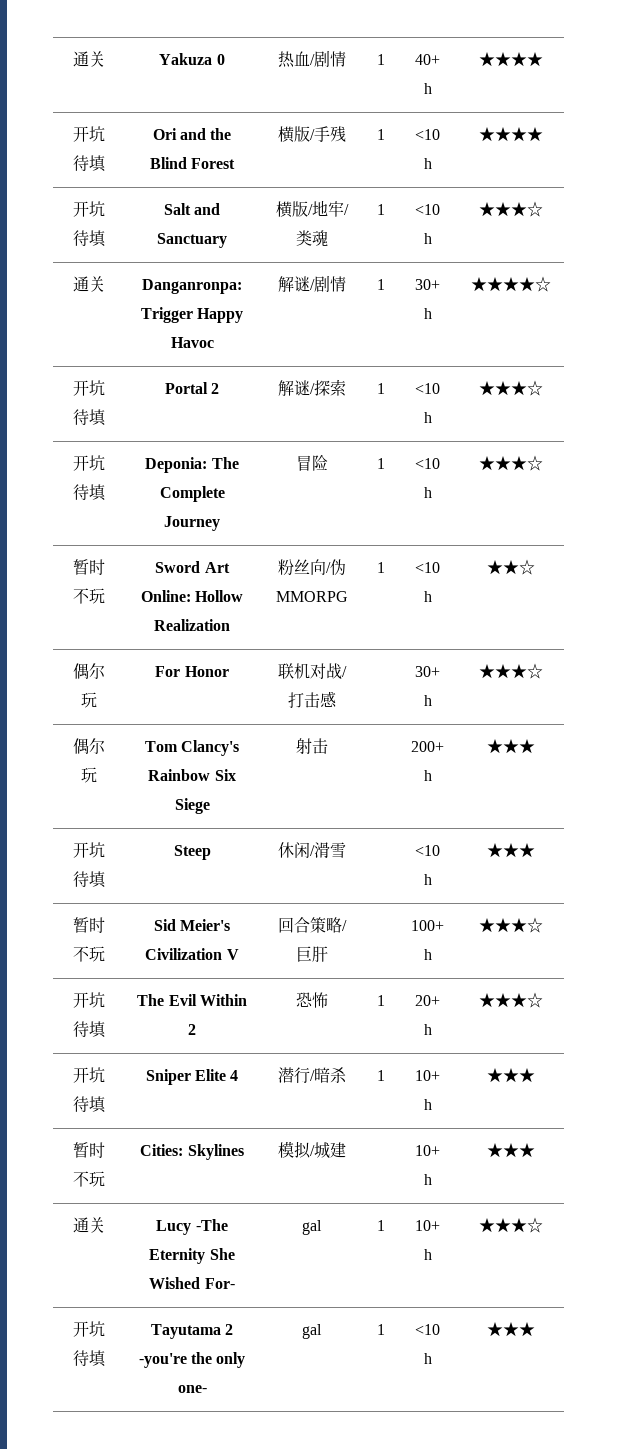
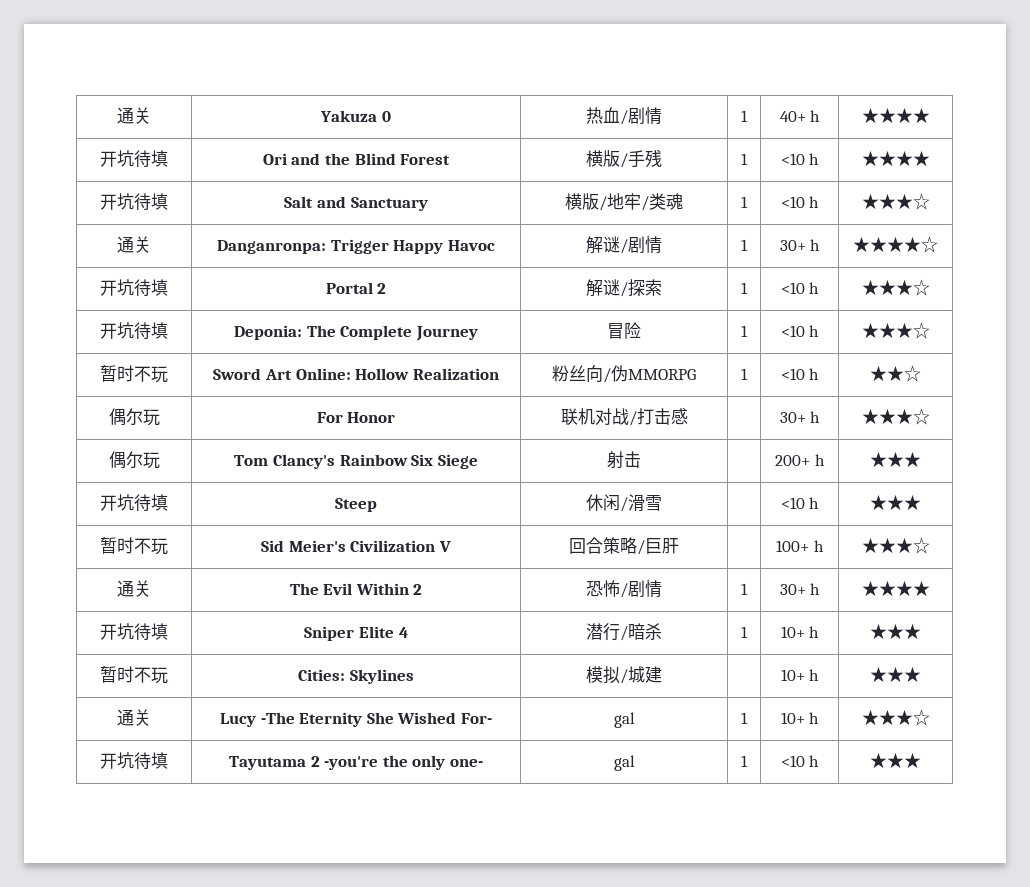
- 开坑待填 | The Evil Within 2 | 恐怖 | 1 | 20+ h | ★★★☆
+ 通关 | The Evil Within 2 | 恐怖/剧情 | 1 | 30+ h | ★★★★

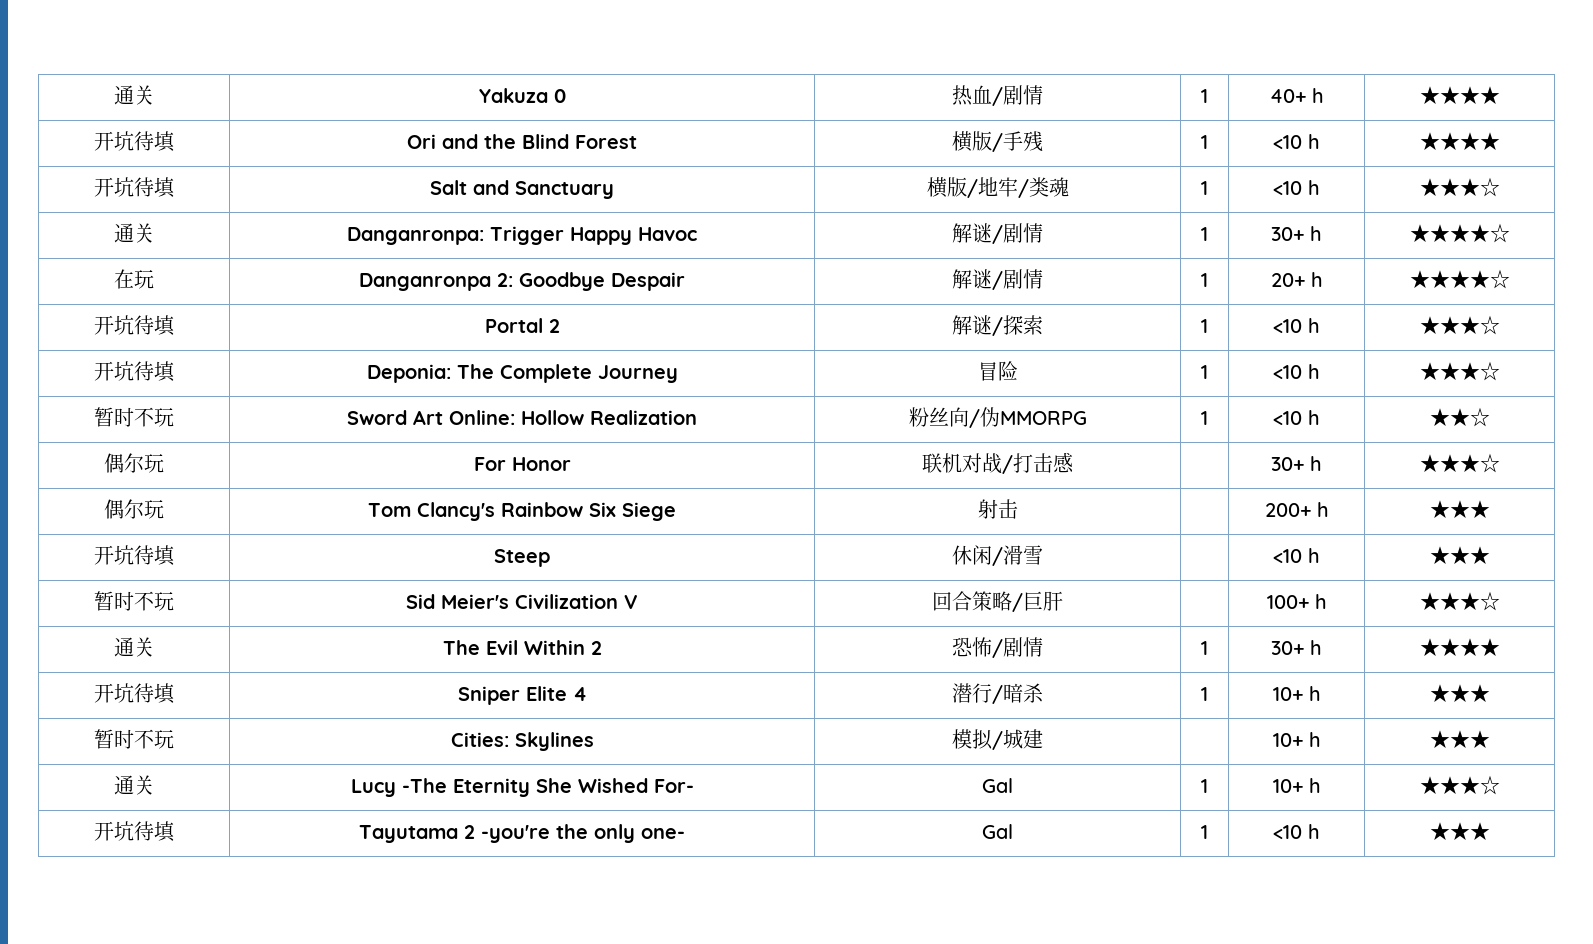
+ 在玩 | Danganronpa 2: Goodbye Despair | 解谜/剧情 | 1 | 20+ h | ★★★★☆
- 通关 | Lucy -The Eternity She Wished For- | gal | 1 | 10+ h | ★★★☆
+ 通关 | Lucy -The Eternity She Wished For- | Gal | 1 | 10+ h | ★★★☆
- 开坑待填 | Tayutama 2 -you're the only one- | gal | 1 | <10 h | ★★★
+ 开坑待填 | Tayutama 2 -you're the only one- | Gal | 1 | <10 h | ★★★

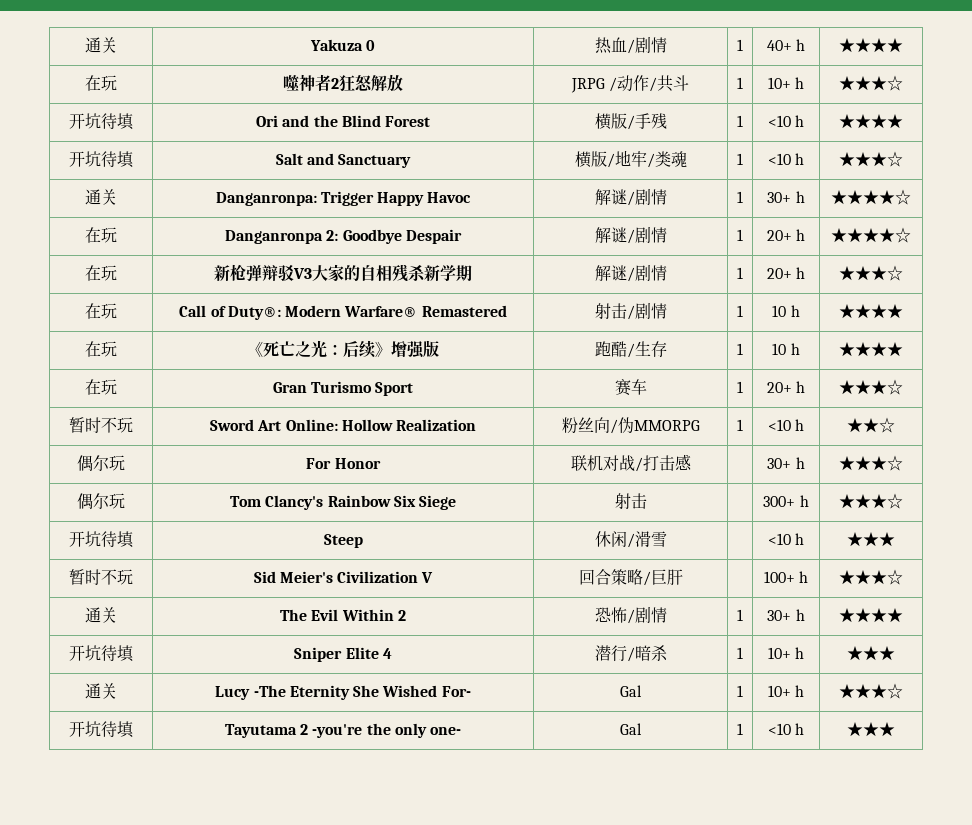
+ 在玩 | 噬神者2狂怒解放 | JRPG /动作/共斗 | 1 | 10+ h | ★★★☆
- 开坑待填 | Portal 2 | 解谜/探索 | 1 | <10 h | ★★★☆
- 开坑待填 | Deponia: The Complete Journey | 冒险 | 1 | <10 h | ★★★☆
+ 在玩 | 新枪弹辩驳V3大家的自相残杀新学期 | 解谜/剧情 | 1 | 20+ h | ★★★☆
+ 在玩 | Call of Duty®: Modern Warfare® Remastered | 射击/剧情 | 1 | 10 h | ★★★★
+ 在玩 | 《死亡之光：后续》增强版 | 跑酷/生存 | 1 | 10 h | ★★★★
+ 在玩 | Gran Turismo Sport | 赛车 | 1 | 20+ h | ★★★☆
- 偶尔玩 | Tom Clancy's Rainbow Six Siege | 射击 | | 200+ h | ★★★
+ 偶尔玩 | Tom Clancy's Rainbow Six Siege | 射击 | | 300+ h | ★★★☆
- 暂时不玩 | Cities: Skylines | 模拟/城建 | | 10+ h | ★★★

